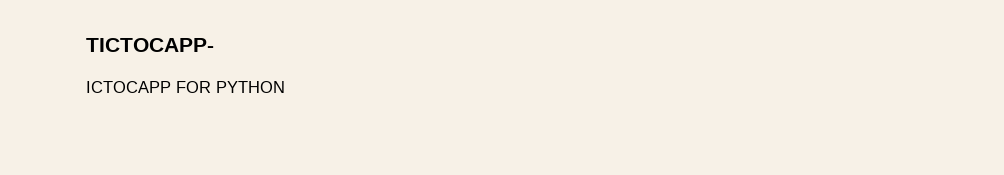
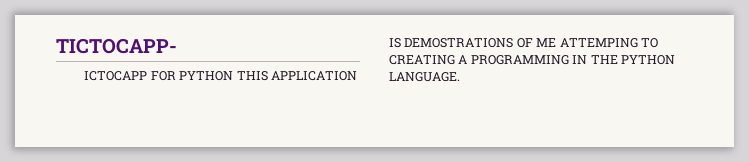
- ICTOCAPP FOR PYTHON
+ ICTOCAPP FOR PYTHON THIS APPLICATION IS DEMOSTRATIONS OF ME ATTEMPING TO CREATING A PROGRAMMING IN THE PYTHON LANGUAGE.

